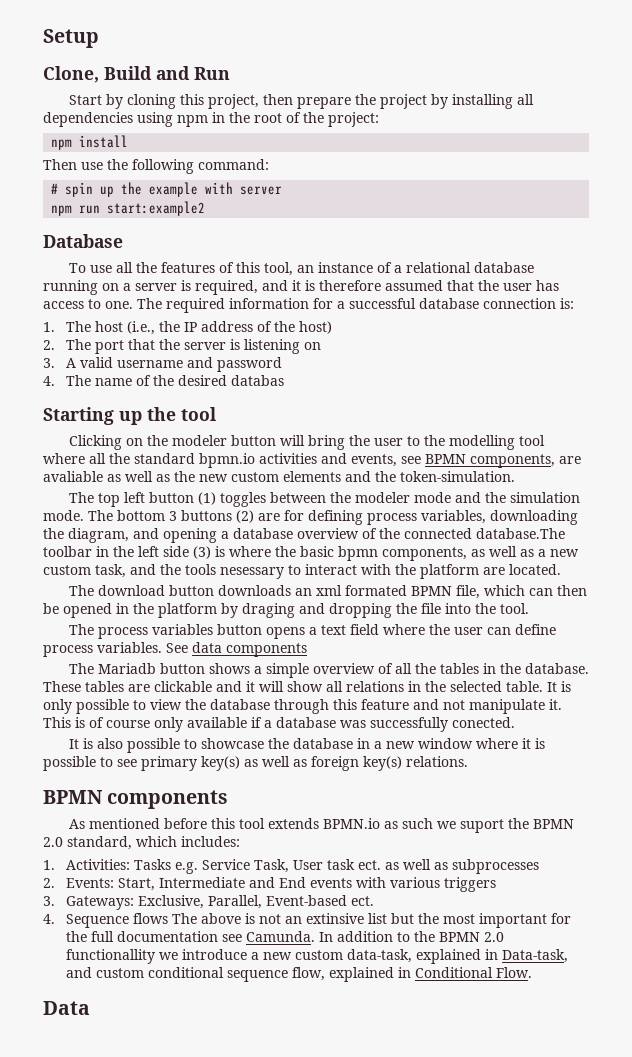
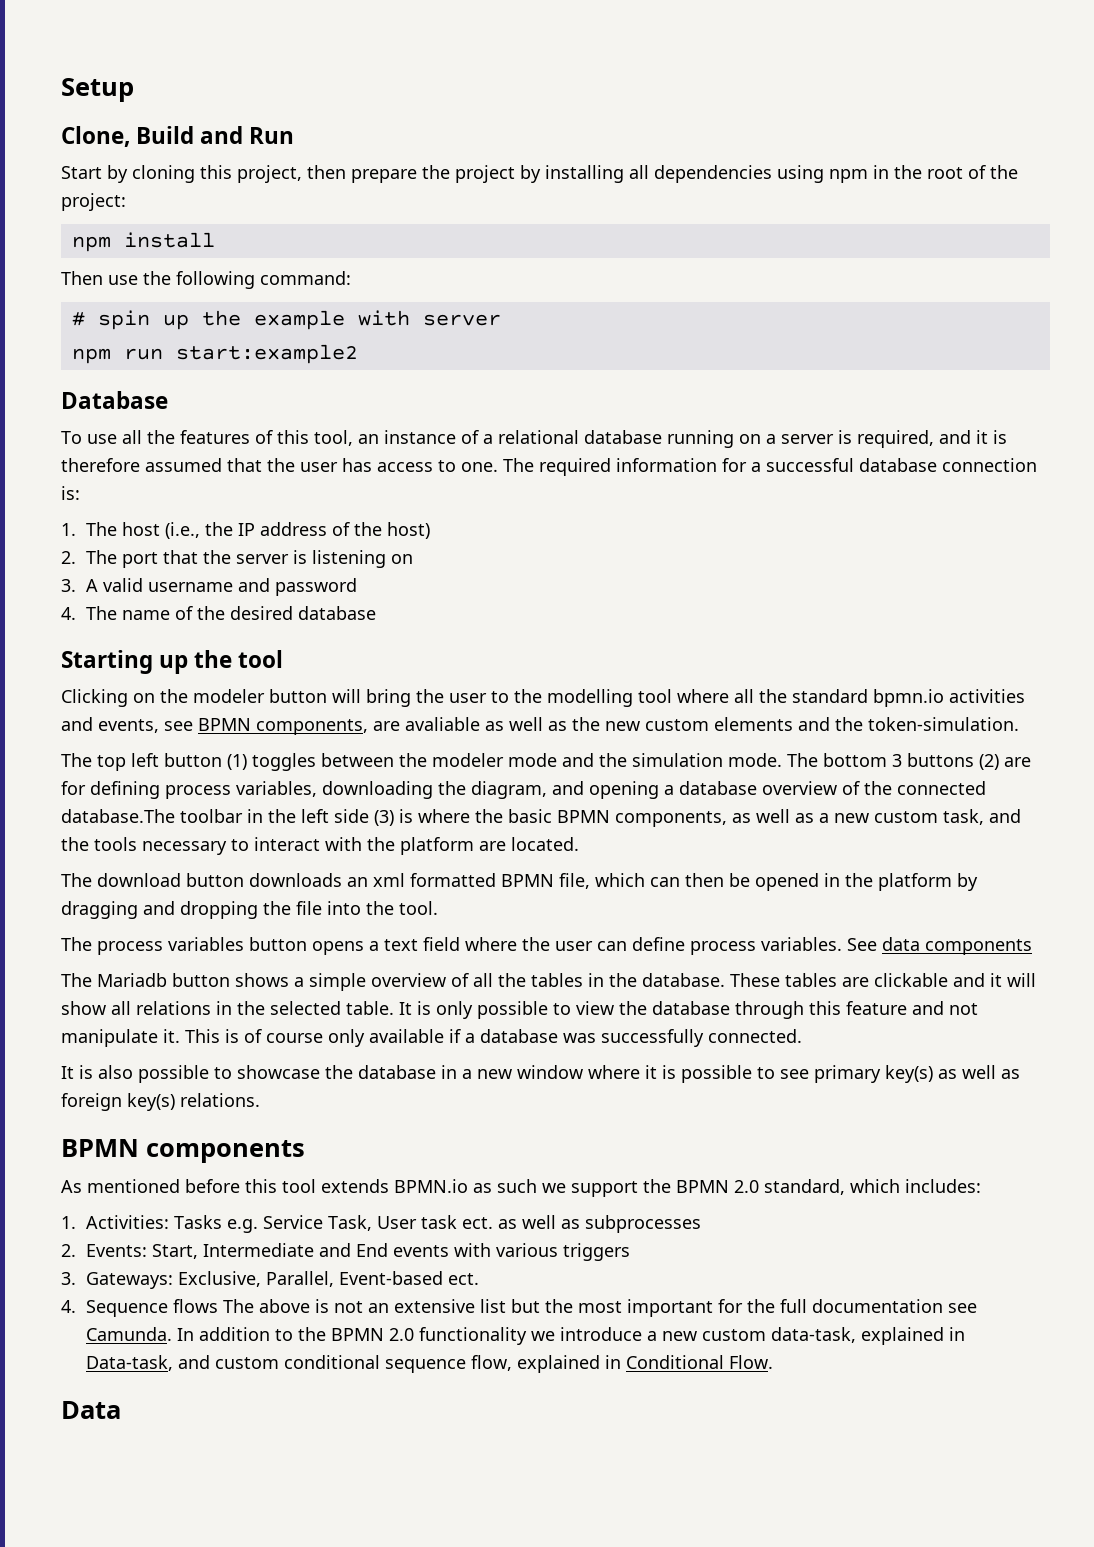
- 4. The name of the desired databas
+ 4. The name of the desired database
- The bottom 3 buttons (2) are for defining process variables, downloading the diagram, and opening a database overview of the connected database.The toolbar in the left side (3) is where the basic bpmn components, as well as a new custom task, and the tools nesessary to interact with the platform are located.
+ The bottom 3 buttons (2) are for defining process variables, downloading the diagram, and opening a database overview of the connected database.The toolbar in the left side (3) is where the basic BPMN components, as well as a new custom task, and the tools necessary to interact with the platform are located.
- The download button downloads an xml formated BPMN file, which can then be opened in the platform by draging and dropping the file into the tool.
+ The download button downloads an xml formatted BPMN file, which can then be opened in the platform by dragging and dropping the file into the tool.
- This is of course only available if a database was successfully conected.
+ This is of course only available if a database was successfully connected.
- As mentioned before this tool extends BPMN.io as such we suport the BPMN 2.0 standard, which includes:
+ As mentioned before this tool extends BPMN.io as such we support the BPMN 2.0 standard, which includes:
- 4. Sequence flows The above is not an extinsive list but the most important for the full documentation see Camunda.
+ 4. Sequence flows The above is not an extensive list but the most important for the full documentation see Camunda.
- In addition to the BPMN 2.0 functionallity we introduce a new custom data-task, explained in Data-task, and custom conditional sequence flow, explained in Conditional Flow.
+ In addition to the BPMN 2.0 functionality we introduce a new custom data-task, explained in Data-task, and custom conditional sequence flow, explained in Conditional Flow.

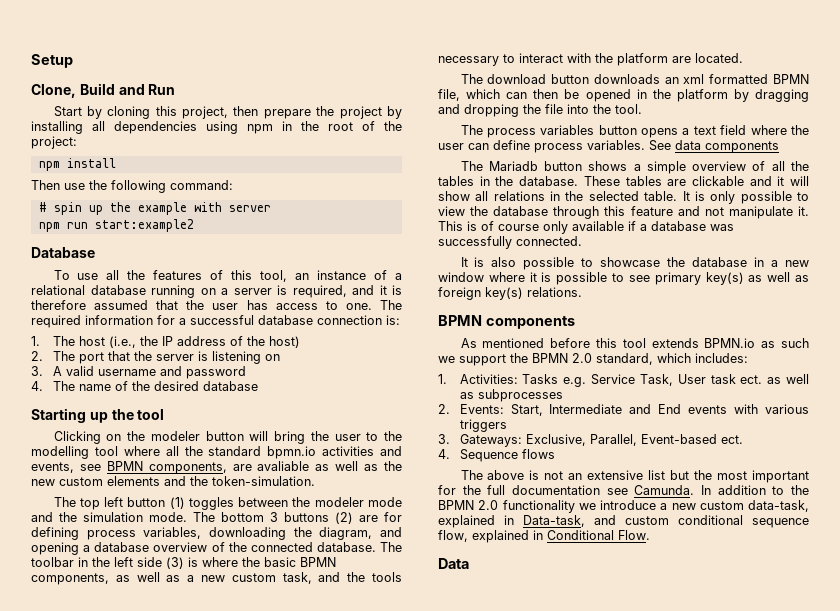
- The bottom 3 buttons (2) are for defining process variables, downloading the diagram, and opening a database overview of the connected database.The toolbar in the left side (3) is where the basic BPMN components, as well as a new custom task, and the tools necessary to interact with the platform are located.
+ The bottom 3 buttons (2) are for defining process variables, downloading the diagram, and opening a database overview of the connected database. The toolbar in the left side (3) is where the basic BPMN components, as well as a new custom task, and the tools necessary to interact with the platform are located.
- 4. Sequence flows The above is not an extensive list but the most important for the full documentation see Camunda.
+ 4. Sequence flows
+ The above is not an extensive list but the most important for the full documentation see Camunda.

